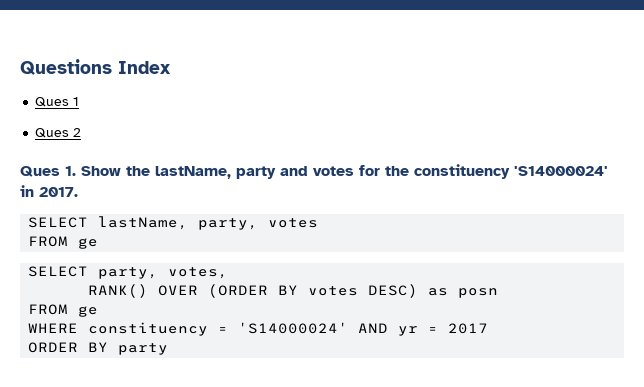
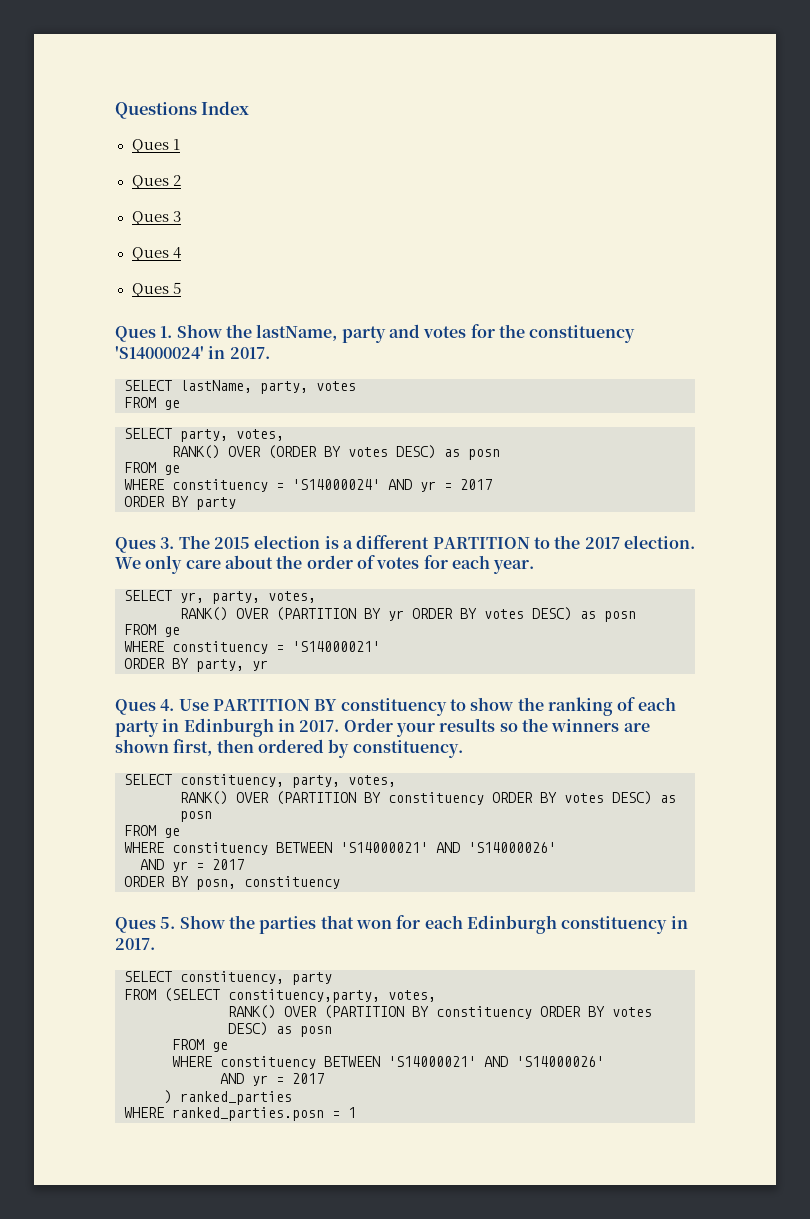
+ Ques 3
+ Ques 4
+ Ques 5
+ Ques 3. The 2015 election is a different PARTITION to the 2017 election. We only care about the order of votes for each year.
+ SELECT yr, party, votes,
+ RANK() OVER (PARTITION BY yr ORDER BY votes DESC) as posn
+ FROM ge
+ WHERE constituency = 'S14000021'
+ ORDER BY party, yr
+ Ques 4. Use PARTITION BY constituency to show the ranking of each party in Edinburgh in 2017. Order your results so the winners are shown first, then ordered by constituency.
+ SELECT constituency, party, votes,
+ RANK() OVER (PARTITION BY constituency ORDER BY votes DESC) as posn
+ FROM ge
+ WHERE constituency BETWEEN 'S14000021' AND 'S14000026'
+ AND yr = 2017
+ ORDER BY posn, constituency
+ Ques 5. Show the parties that won for each Edinburgh constituency in 2017.
+ SELECT constituency, party
+ FROM (SELECT constituency,party, votes,
+ RANK() OVER (PARTITION BY constituency ORDER BY votes DESC) as posn
+ FROM ge
+ WHERE constituency BETWEEN 'S14000021' AND 'S14000026'
+ AND yr = 2017
+ ) ranked_parties
+ WHERE ranked_parties.posn = 1

